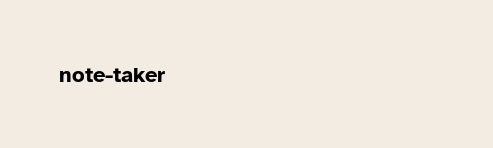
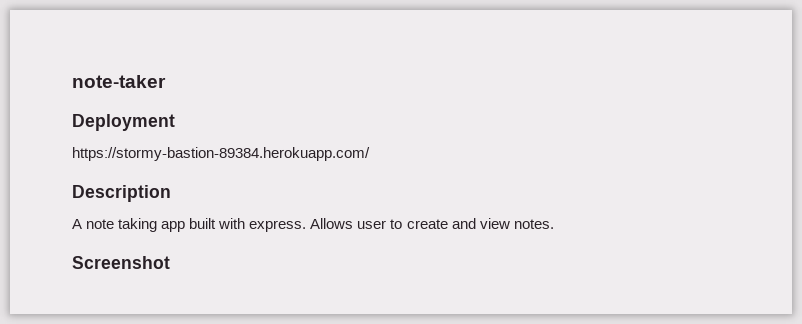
+ Deployment
+ https://stormy-bastion-89384.herokuapp.com/
+ Description
+ A note taking app built with express. Allows user to create and view notes.
+ Screenshot

